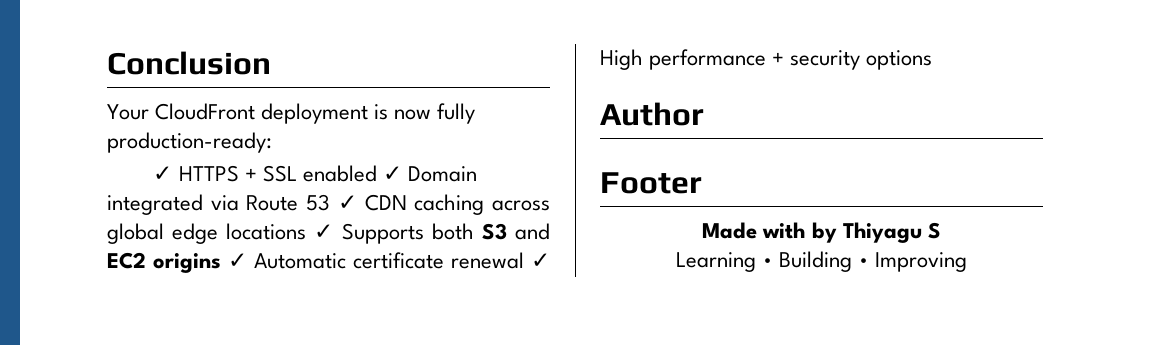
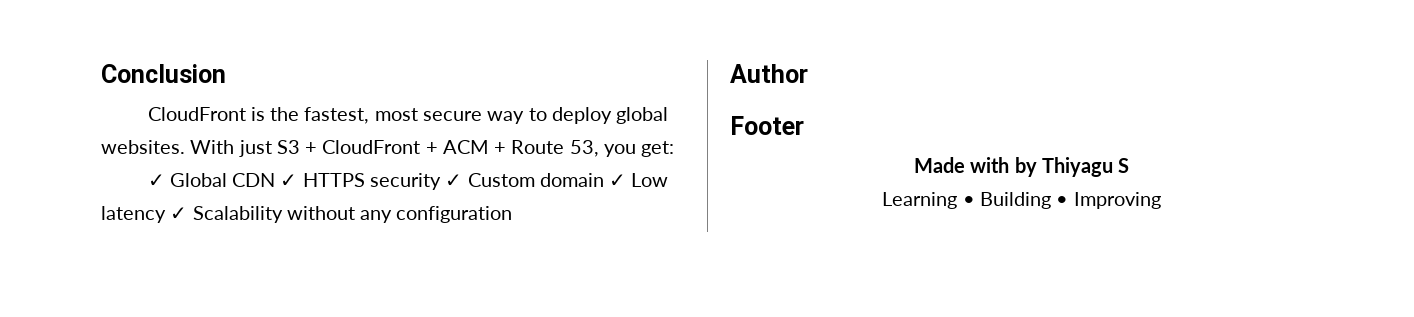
- Your CloudFront deployment is now fully production-ready:
- ✓ HTTPS + SSL enabled ✓ Domain integrated via Route 53 ✓ CDN caching across global edge locations ✓ Supports both S3 and EC2 origins ✓ Automatic certificate renewal ✓ High performance + security options
+ CloudFront is the fastest, most secure way to deploy global websites. With just S3 + CloudFront + ACM + Route 53, you get:
+ ✓ Global CDN ✓ HTTPS security ✓ Custom domain ✓ Low latency ✓ Scalability without any configuration

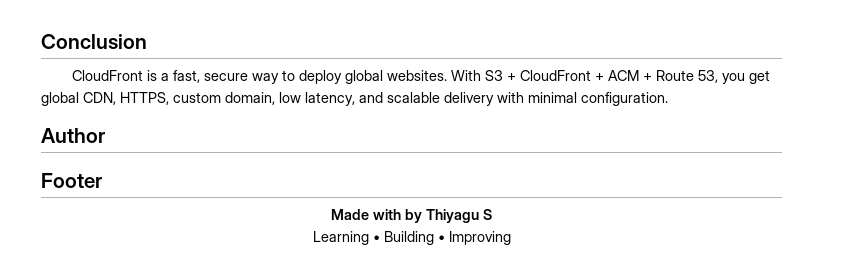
- CloudFront is the fastest, most secure way to deploy global websites.
+ CloudFront is a fast, secure way to deploy global websites.
- With just S3 + CloudFront + ACM + Route 53, you get:
- ✓ Global CDN ✓ HTTPS security ✓ Custom domain ✓ Low latency ✓ Scalability without any configuration
+ With S3 + CloudFront + ACM + Route 53, you get global CDN, HTTPS, custom domain, low latency, and scalable delivery with minimal configuration.

